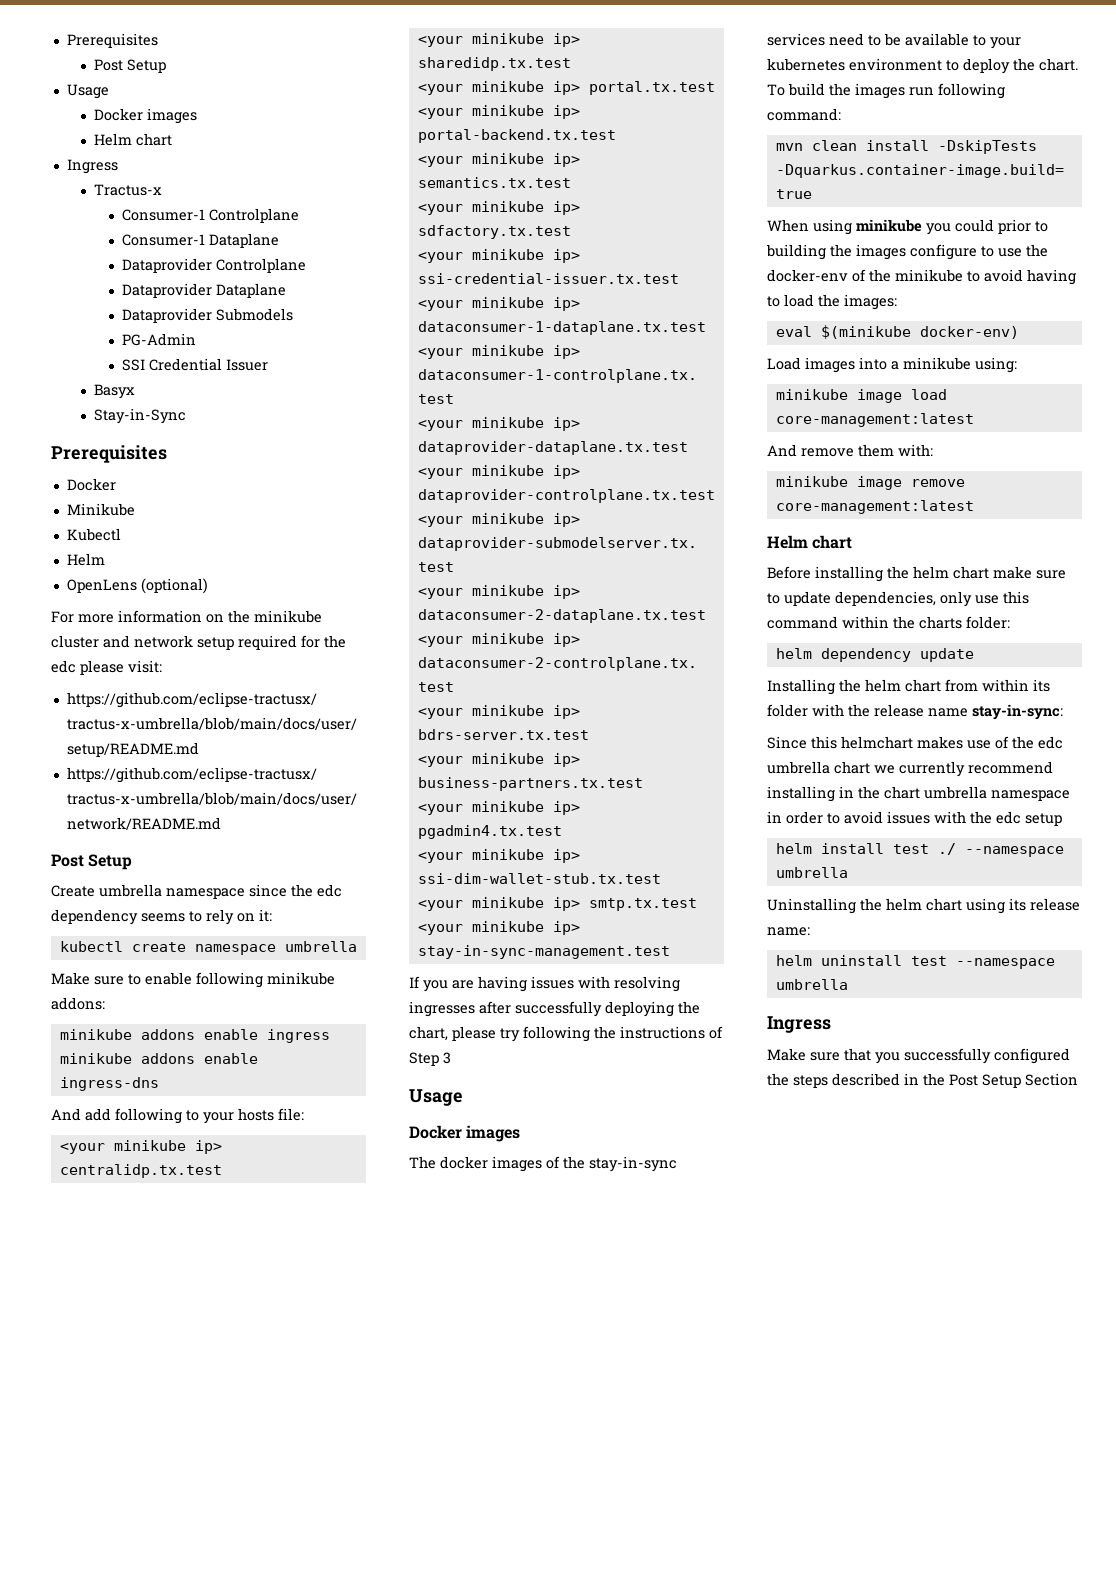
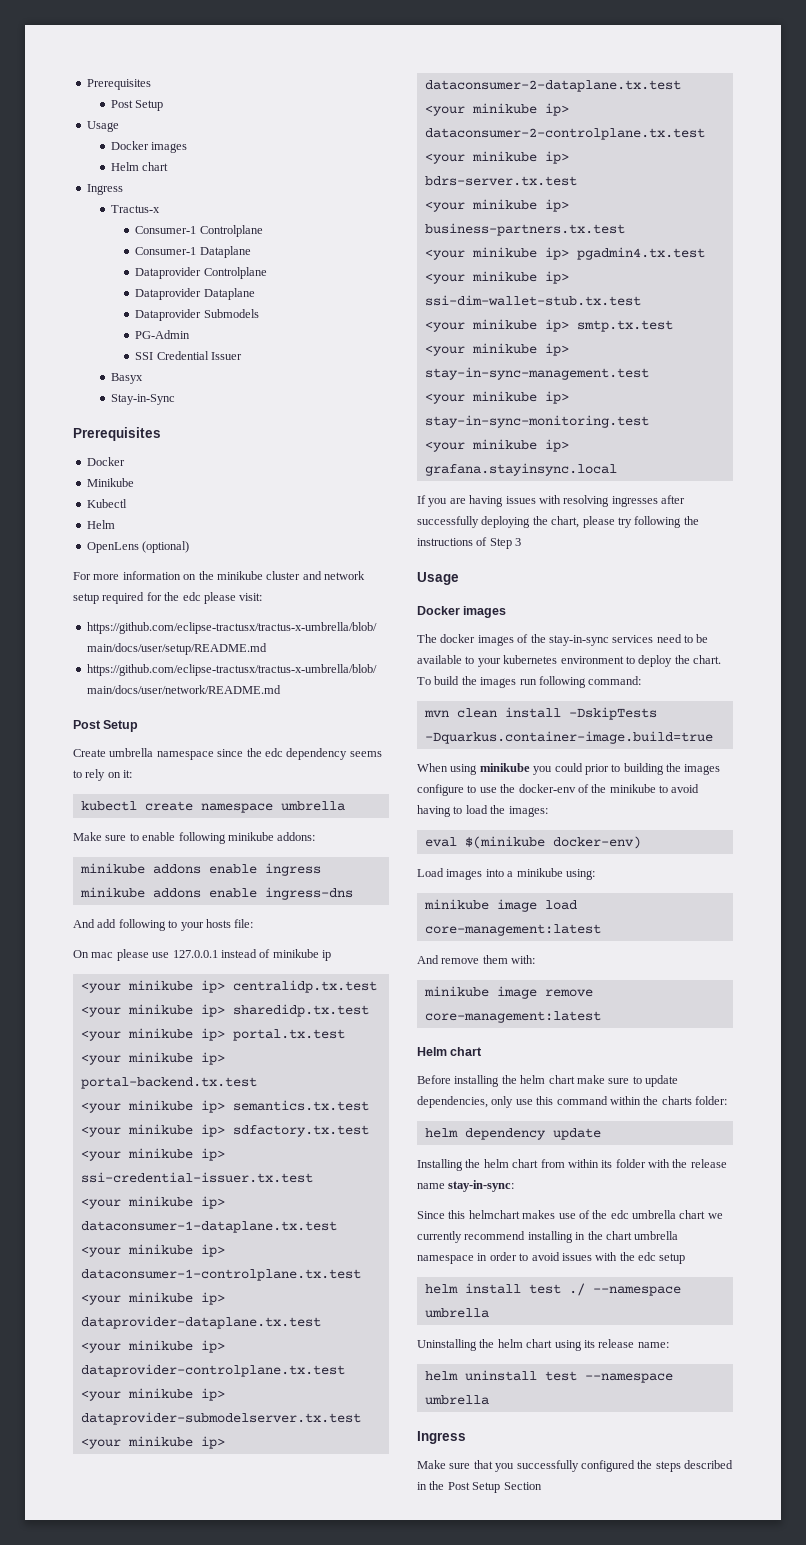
+ On mac please use 127.0.0.1 instead of minikube ip
+ <your minikube ip> stay-in-sync-monitoring.test
+ <your minikube ip> grafana.stayinsync.local

